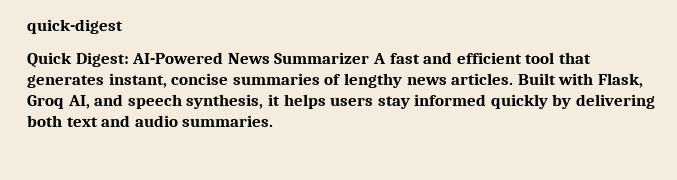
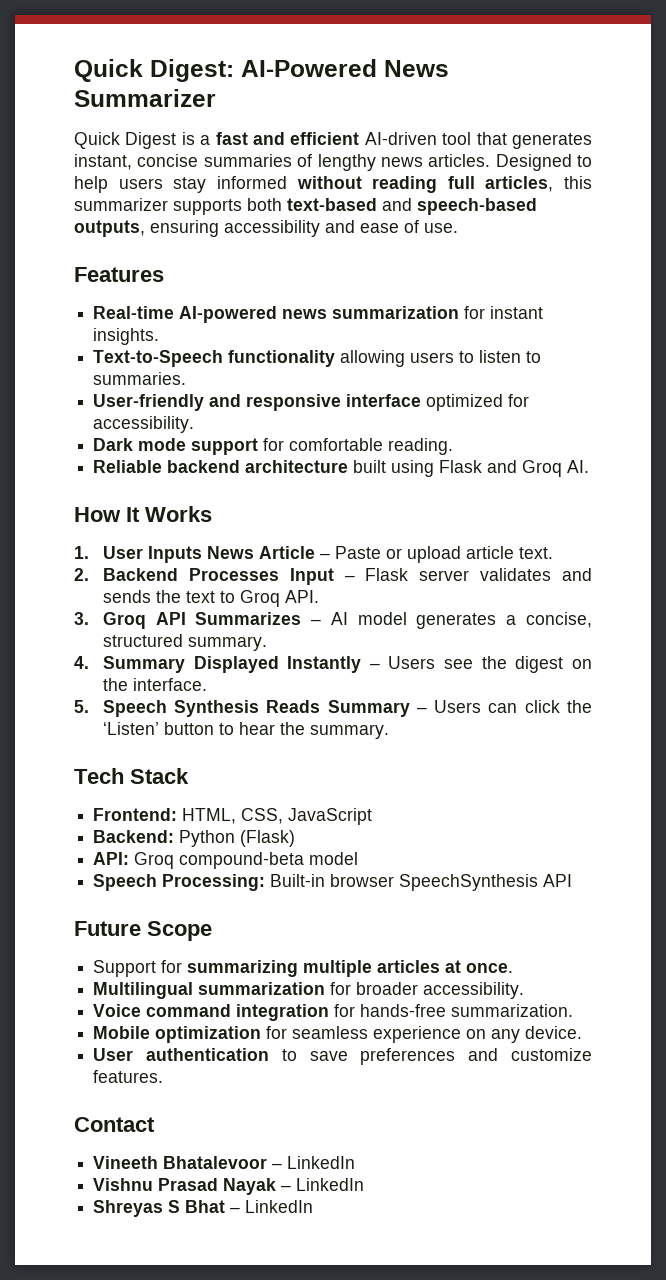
- quick-digest
- Quick Digest: AI-Powered News Summarizer A fast and efficient tool that generates instant, concise summaries of lengthy news articles.
+ Quick Digest: AI-Powered News Summarizer
+ Quick Digest is a fast and efficient AI-driven tool that generates instant, concise summaries of lengthy news articles.
- Built with Flask, Groq AI, and speech synthesis, it helps users stay informed quickly by delivering both text and audio summaries.
+ Designed to help users stay informed without reading full articles, this summarizer supports both text-based and speech-based outputs, ensuring accessibility and ease of use.
+ Features
+ Real-time AI-powered news summarization for instant insights.
+ Text-to-Speech functionality allowing users to listen to summaries.
+ User-friendly and responsive interface optimized for accessibility.
+ Dark mode support for comfortable reading.
+ Reliable backend architecture built using Flask and Groq AI.
+ How It Works
+ 1. User Inputs News Article – Paste or upload article text.
+ 2. Backend Processes Input – Flask server validates and sends the text to Groq API.
+ 3. Groq API Summarizes – AI model generates a concise, structured summary.
+ 4. Summary Displayed Instantly – Users see the digest on the interface.
+ 5. Speech Synthesis Reads Summary – Users can click the ‘Listen’ button to hear the summary.
+ Tech Stack
+ Frontend: HTML, CSS, JavaScript
+ Backend: Python (Flask)
+ API: Groq compound-beta model
+ Speech Processing: Built-in browser SpeechSynthesis API
+ Future Scope
+ Support for summarizing multiple articles at once.
+ Multilingual summarization for broader accessibility.
+ Voice command integration for hands-free summarization.
+ Mobile optimization for seamless experience on any device.
+ User authentication to save preferences and customize features.
+ Contact
+ Vineeth Bhatalevoor – LinkedIn
+ Vishnu Prasad Nayak – LinkedIn
+ Shreyas S Bhat – LinkedIn

